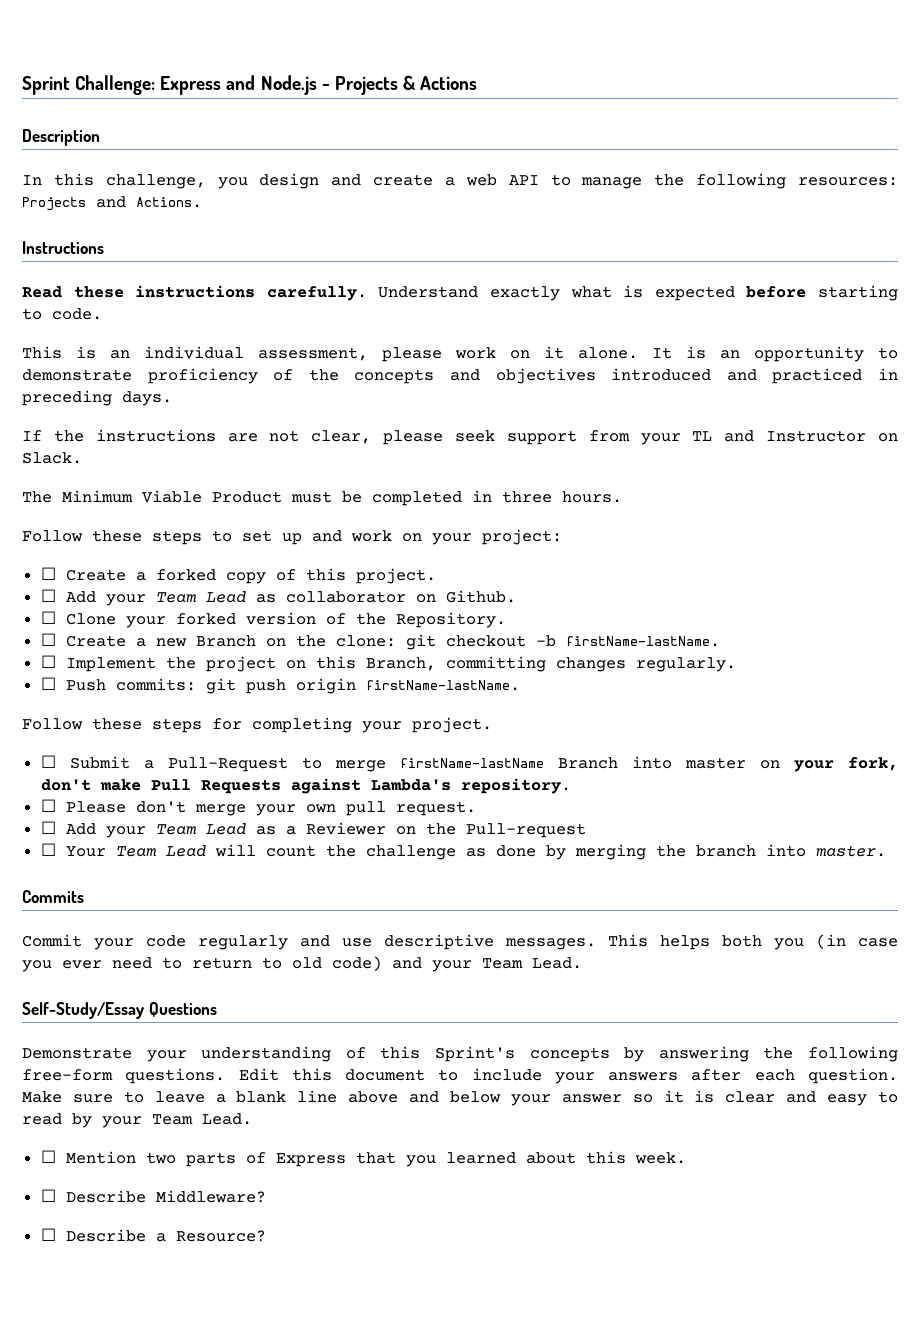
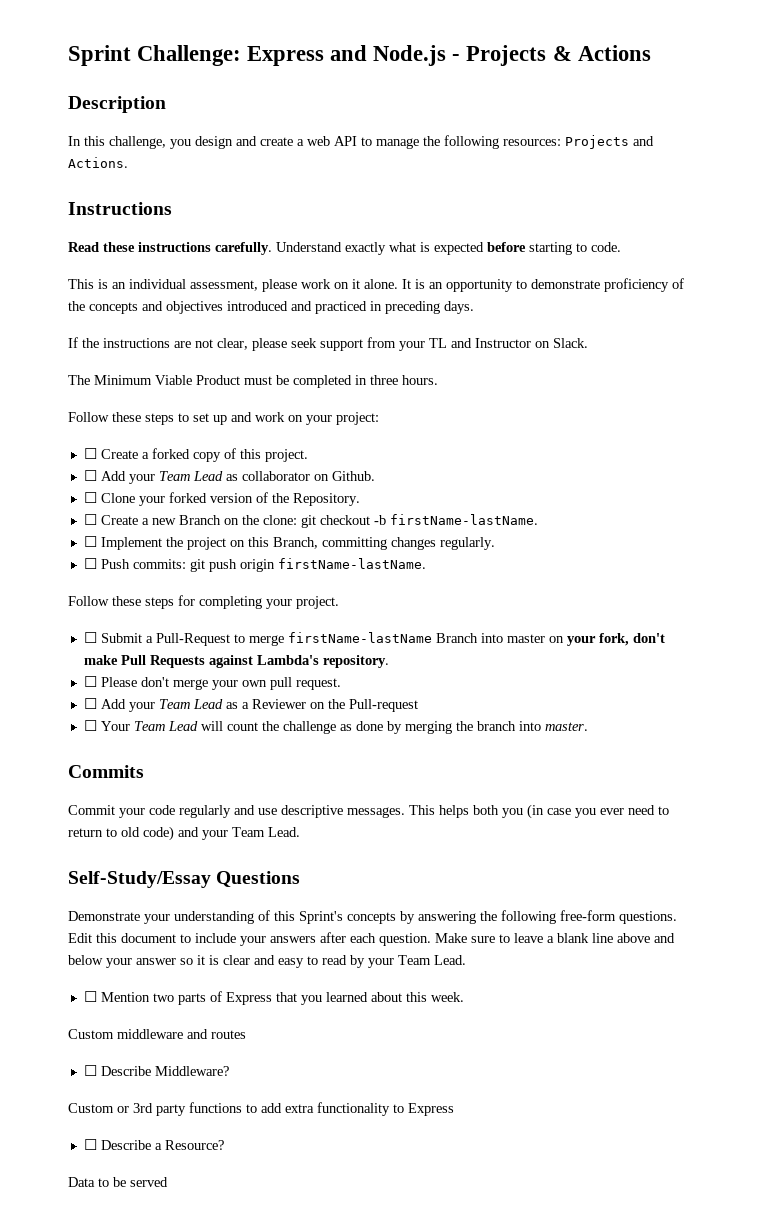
+ Custom middleware and routes
+ Custom or 3rd party functions to add extra functionality to Express
+ Data to be served

